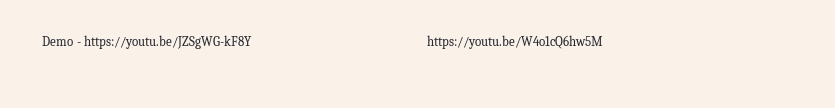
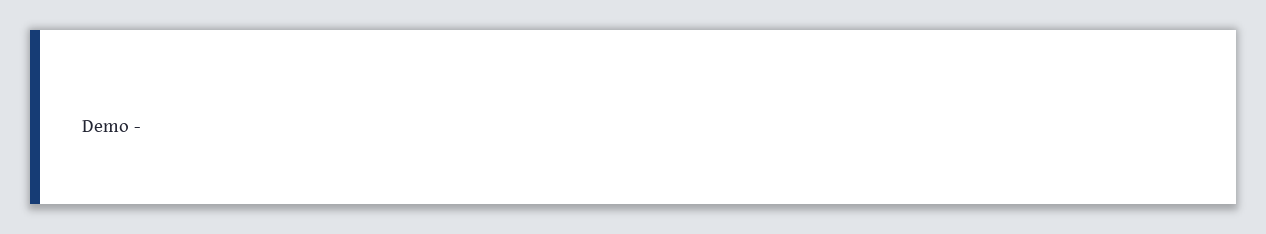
- Demo - https://youtu.be/JZSgWG-kF8Y https://youtu.be/W4o1cQ6hw5M
+ Demo -

